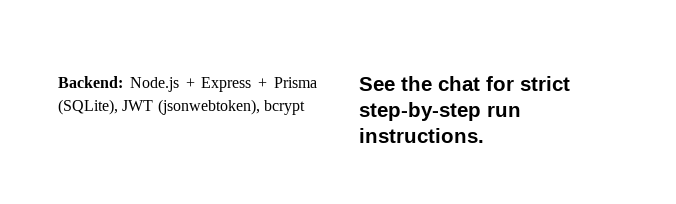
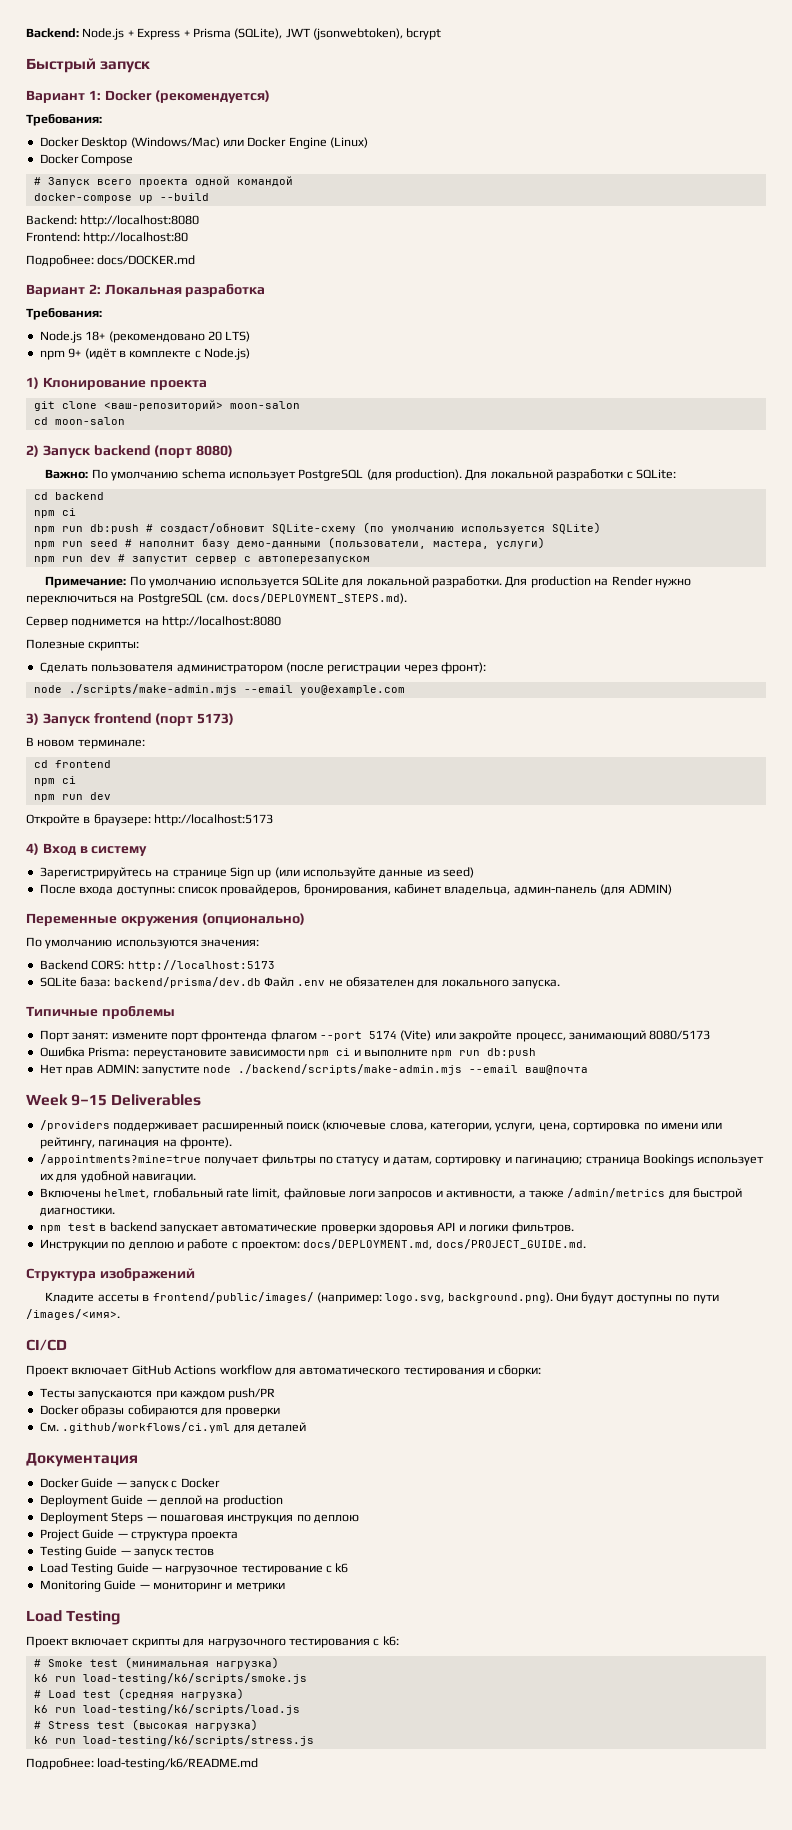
- See the chat for strict step-by-step run instructions.
+ Быстрый запуск
+ Вариант 1: Docker (рекомендуется)
+ Требования:
+ Docker Desktop (Windows/Mac) или Docker Engine (Linux)
+ Docker Compose
+ # Запуск всего проекта одной командой
+ docker-compose up --build
+ Backend: http://localhost:8080
+ Frontend: http://localhost:80
+ Подробнее: docs/DOCKER.md
+ Вариант 2: Локальная разработка
+ Требования:
+ Node.js 18+ (рекомендовано 20 LTS)
+ npm 9+ (идёт в комплекте с Node.js)
+ 1) Клонирование проекта
+ git clone <ваш-репозиторий> moon-salon
+ cd moon-salon
+ 2) Запуск backend (порт 8080)
+ Важно: По умолчанию schema использует PostgreSQL (для production). Для локальной разработки с SQLite:
+ cd backend
+ npm ci
+ npm run db:push # создаст/обновит SQLite-схему (по умолчанию используется SQLite)
+ npm run seed # наполнит базу демо-данными (пользователи, мастера, услуги)
+ npm run dev # запустит сервер с автоперезапуском
+ Примечание: По умолчанию используется SQLite для локальной разработки. Для production на Render нужно переключиться на PostgreSQL (см. docs/DEPLOYMENT_STEPS.md).
+ Сервер поднимется на http://localhost:8080
+ Полезные скрипты:
+ Сделать пользователя администратором (после регистрации через фронт):
+ node ./scripts/make-admin.mjs --email you@example.com
+ 3) Запуск frontend (порт 5173)
+ В новом терминале:
+ cd frontend
+ npm ci
+ npm run dev
+ Откройте в браузере: http://localhost:5173
+ 4) Вход в систему
+ Зарегистрируйтесь на странице Sign up (или используйте данные из seed)
+ После входа доступны: список провайдеров, бронирования, кабинет владельца, админ-панель (для ADMIN)
+ Переменные окружения (опционально)
+ По умолчанию используются значения:
+ Backend CORS: http://localhost:5173
+ SQLite база: backend/prisma/dev.db Файл .env не обязателен для локального запуска.
+ Типичные проблемы
+ Порт занят: измените порт фронтенда флагом --port 5174 (Vite) или закройте процесс, занимающий 8080/5173
+ Ошибка Prisma: переустановите зависимости npm ci и выполните npm run db:push
+ Нет прав ADMIN: запустите node ./backend/scripts/make-admin.mjs --email ваш@почта
+ Week 9–15 Deliverables
+ /providers поддерживает расширенный поиск (ключевые слова, категории, услуги, цена, сортировка по имени или рейтингу, пагинация на фронте).
+ /appointments?mine=true получает фильтры по статусу и датам, сортировку и пагинацию; страница Bookings использует их для удобной навигации.
+ Включены helmet, глобальный rate limit, файловые логи запросов и активности, а также /admin/metrics для быстрой диагностики.
+ npm test в backend запускает автоматические проверки здоровья API и логики фильтров.
+ Инструкции по деплою и работе с проектом: docs/DEPLOYMENT.md, docs/PROJECT_GUIDE.md.
+ Структура изображений
+ Кладите ассеты в frontend/public/images/ (например: logo.svg, background.png). Они будут доступны по пути /images/<имя>.
+ CI/CD
+ Проект включает GitHub Actions workflow для автоматического тестирования и сборки:
+ Тесты запускаются при каждом push/PR
+ Docker образы собираются для проверки
+ См. .github/workflows/ci.yml для деталей
+ Документация
+ Docker Guide — запуск с Docker
+ Deployment Guide — деплой на production
+ Deployment Steps — пошаговая инструкция по деплою
+ Project Guide — структура проекта
+ Testing Guide — запуск тестов
+ Load Testing Guide — нагрузочное тестирование с k6
+ Monitoring Guide — мониторинг и метрики
+ Load Testing
+ Проект включает скрипты для нагрузочного тестирования с k6:
+ # Smoke test (минимальная нагрузка)
+ k6 run load-testing/k6/scripts/smoke.js
+ # Load test (средняя нагрузка)
+ k6 run load-testing/k6/scripts/load.js
+ # Stress test (высокая нагрузка)
+ k6 run load-testing/k6/scripts/stress.js
+ Подробнее: load-testing/k6/README.md

